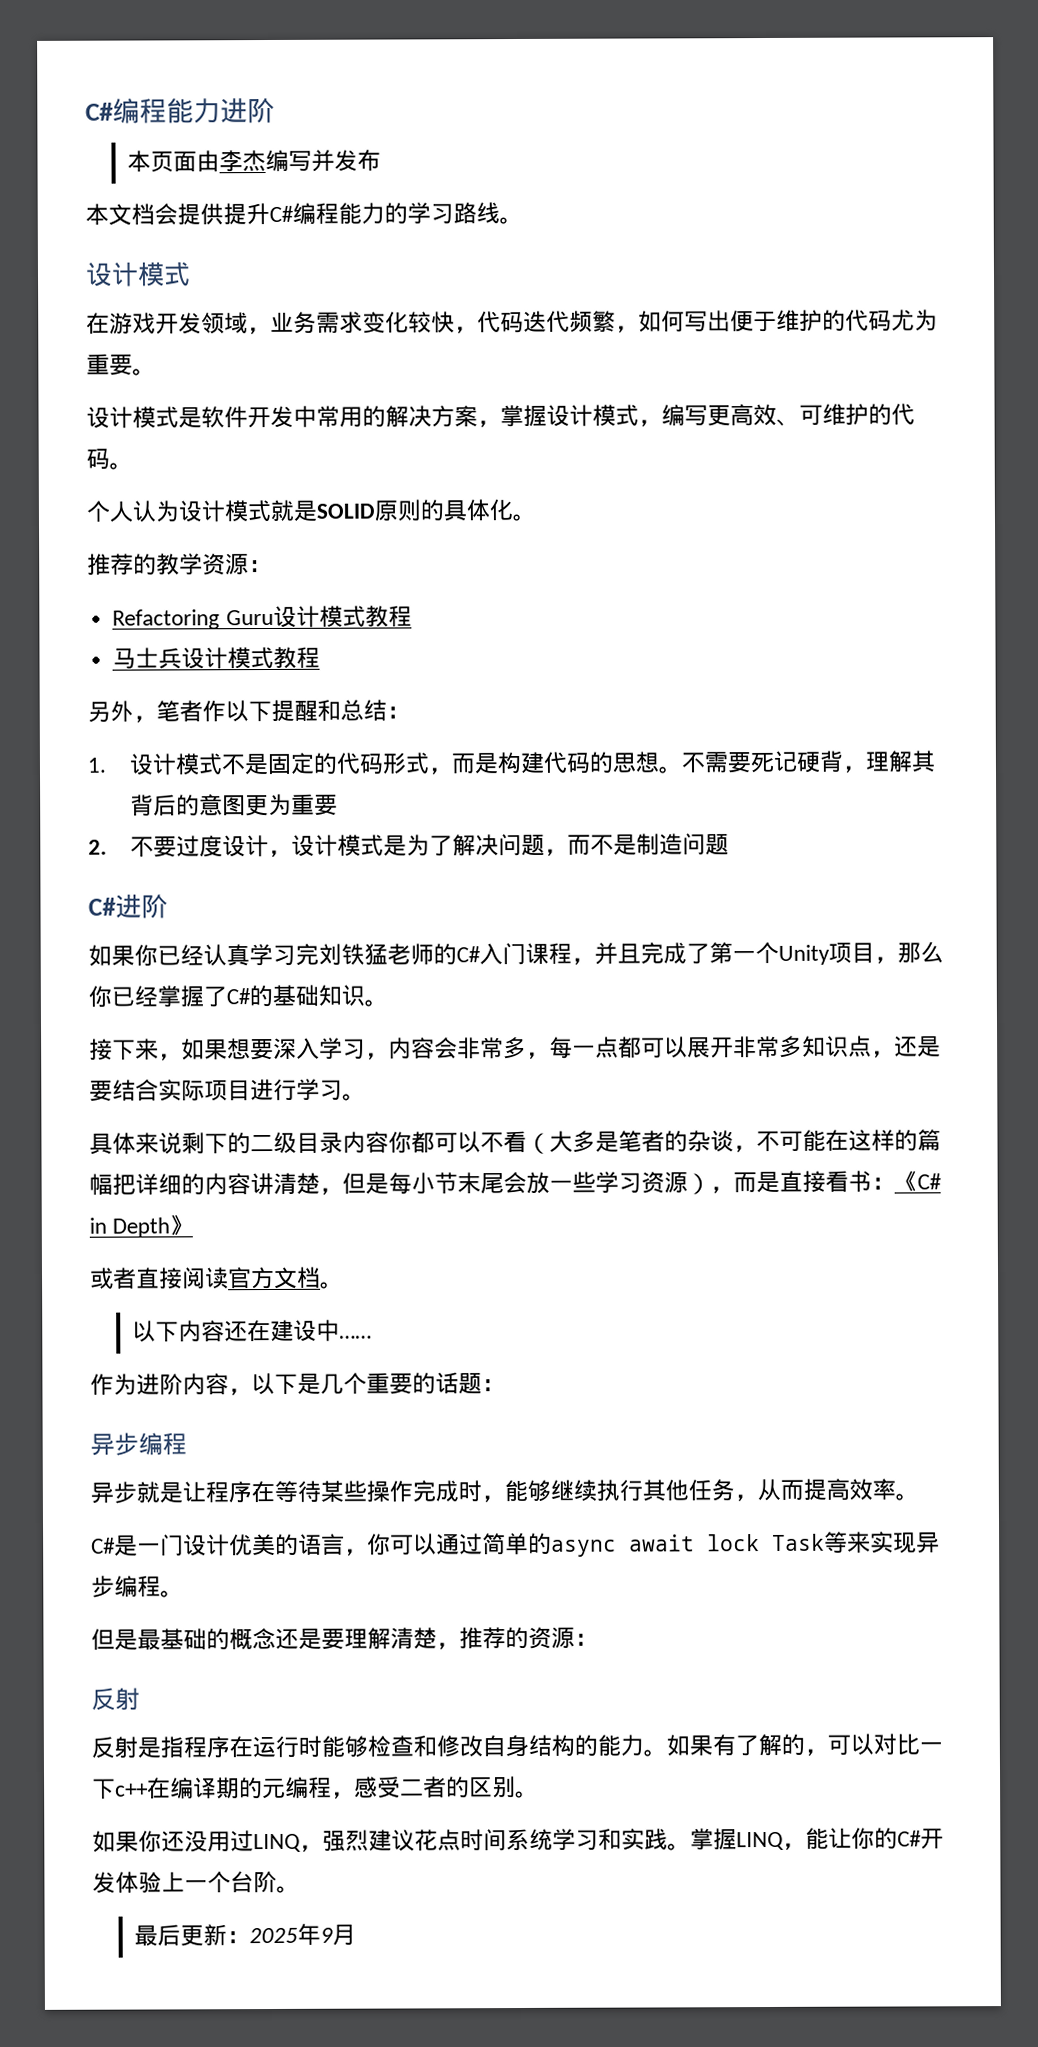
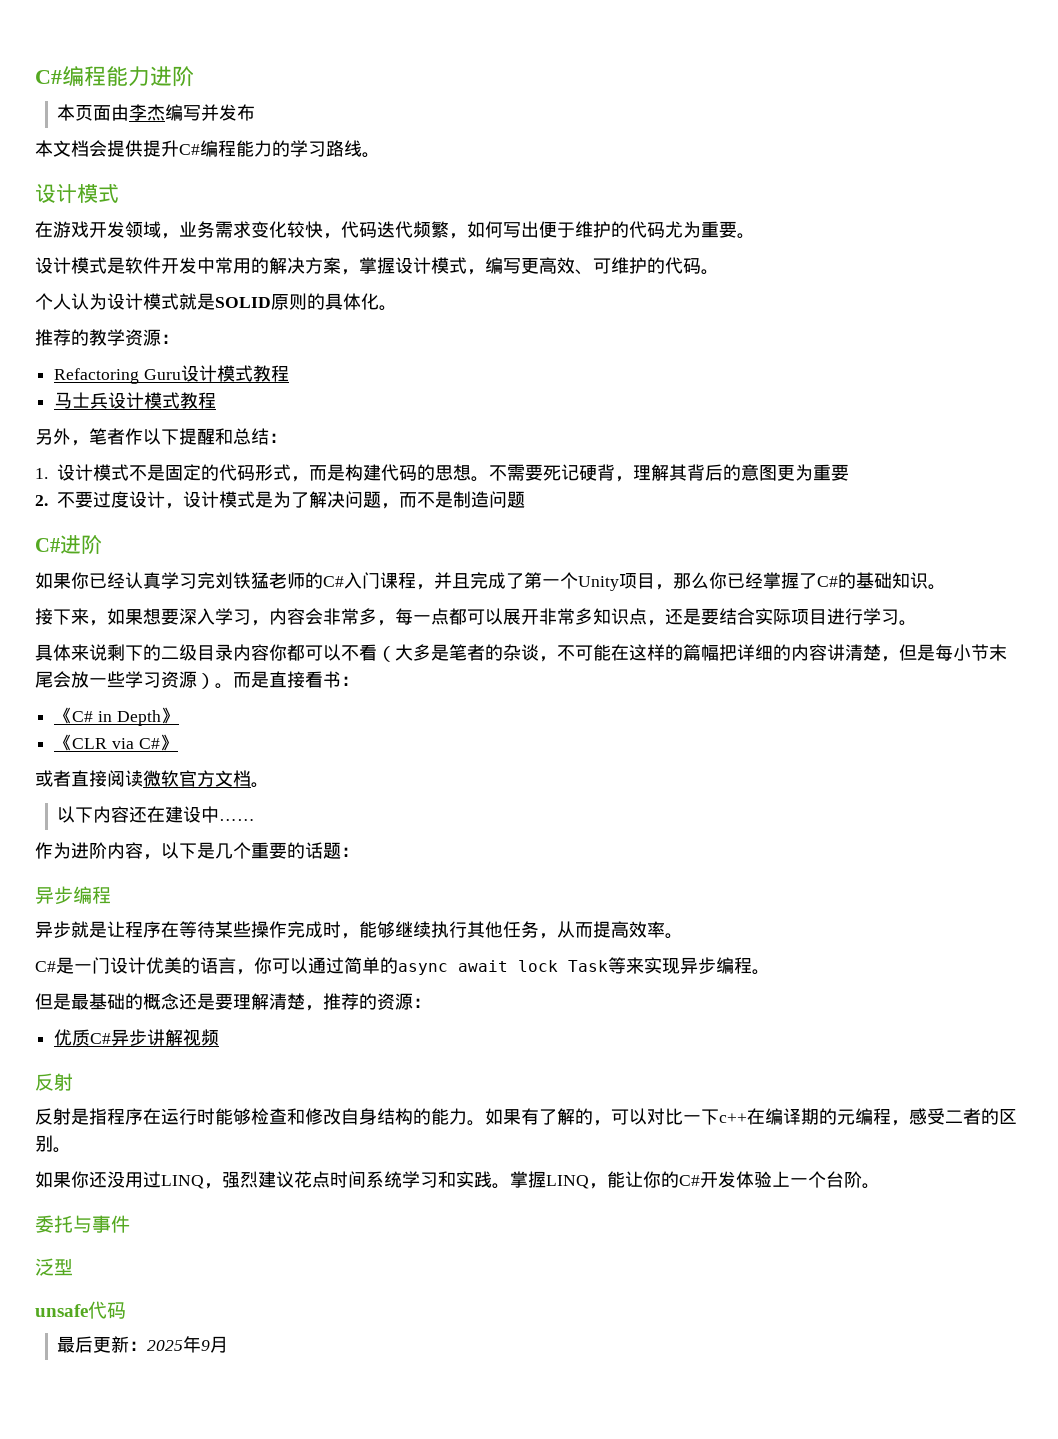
- 具体来说剩下的二级目录内容你都可以不看（大多是笔者的杂谈，不可能在这样的篇幅把详细的内容讲清楚，但是每小节末尾会放一些学习资源），而是直接看书：《C# in Depth》
+ 具体来说剩下的二级目录内容你都可以不看（大多是笔者的杂谈，不可能在这样的篇幅把详细的内容讲清楚，但是每小节末尾会放一些学习资源）。而是直接看书：
+ 《C# in Depth》
+ 《CLR via C#》
- 或者直接阅读官方文档。
+ 或者直接阅读微软官方文档。
+ 优质C#异步讲解视频
+ 委托与事件
+ 泛型
+ unsafe代码

